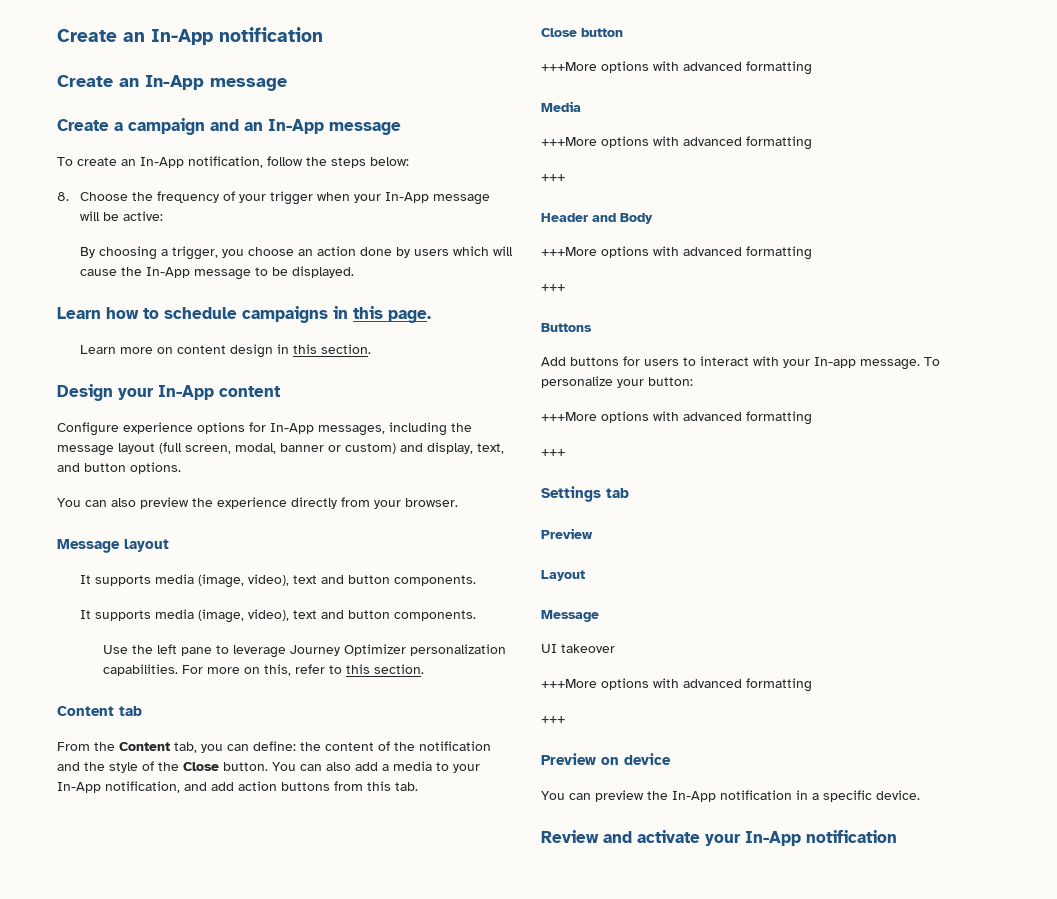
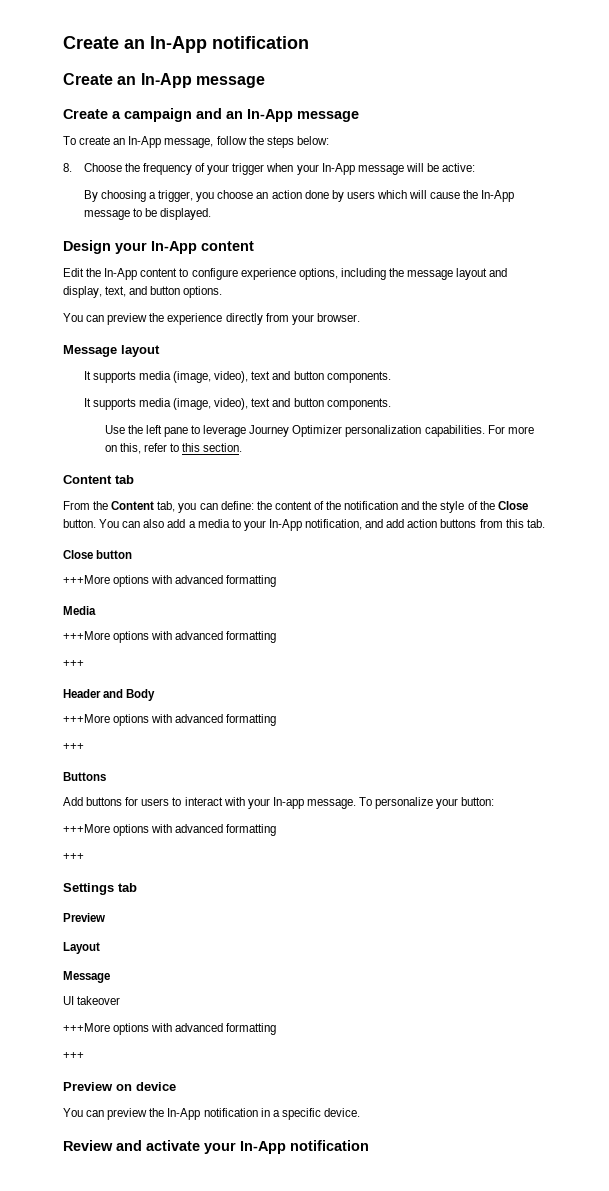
- To create an In-App notification, follow the steps below:
+ To create an In-App message, follow the steps below:
- Learn how to schedule campaigns in this page.
- Learn more on content design in this section.
  Design your In-App content
- Configure experience options for In-App messages, including the message layout (full screen, modal, banner or custom) and display, text, and button options.
+ Edit the In-App content to configure experience options, including the message layout and display, text, and button options.
- You can also preview the experience directly from your browser.
+ You can preview the experience directly from your browser.

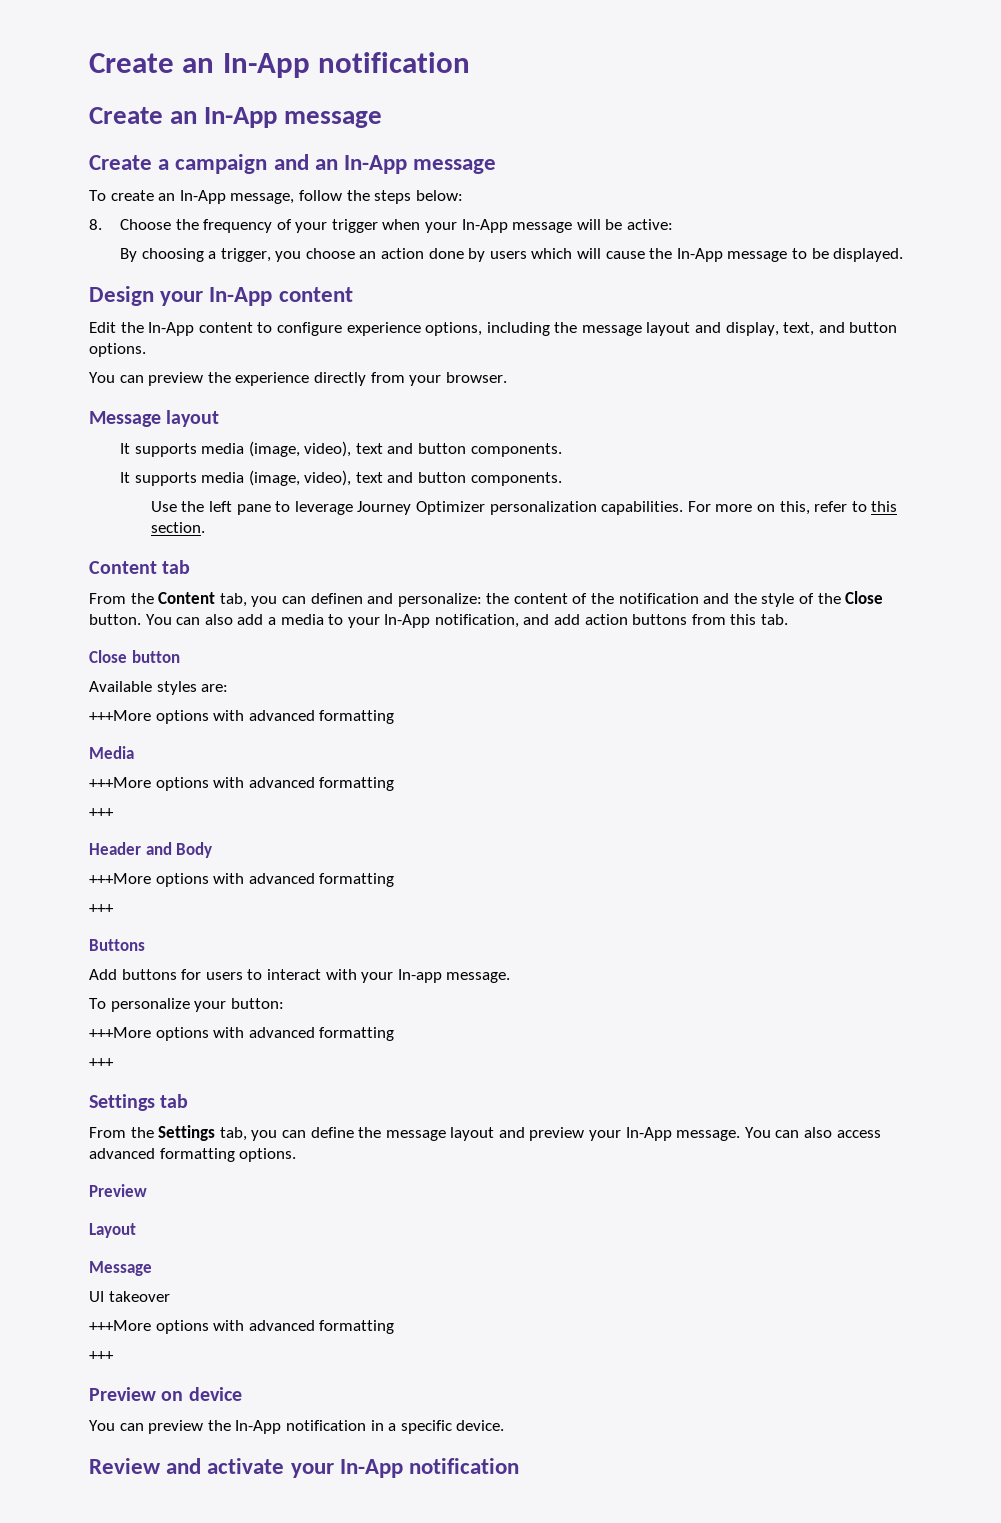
- From the Content tab, you can define: the content of the notification and the style of the Close button.
+ From the Content tab, you can definen and personalize: the content of the notification and the style of the Close button.
+ Available styles are:
- Add buttons for users to interact with your In-app message. To personalize your button:
+ Add buttons for users to interact with your In-app message.
+ To personalize your button:
+ From the Settings tab, you can define the message layout and preview your In-App message. You can also access advanced formatting options.

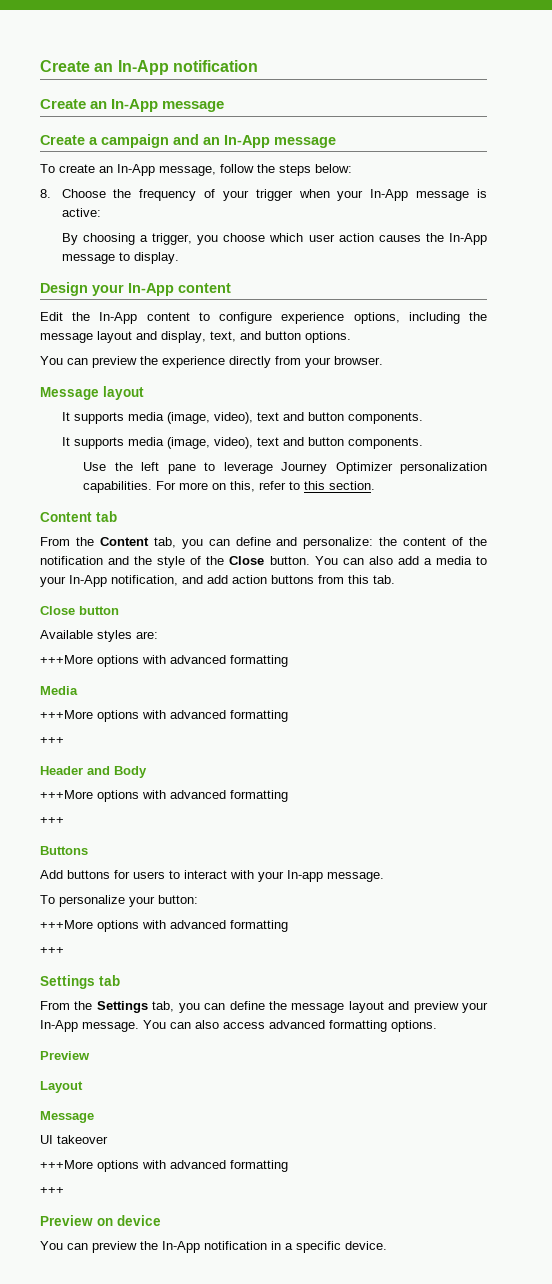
- 8. Choose the frequency of your trigger when your In-App message will be active:
+ 8. Choose the frequency of your trigger when your In-App message is active:
- By choosing a trigger, you choose an action done by users which will cause the In-App message to be displayed.
+ By choosing a trigger, you choose which user action causes the In-App message to display.
- From the Content tab, you can definen and personalize: the content of the notification and the style of the Close button.
+ From the Content tab, you can define and personalize: the content of the notification and the style of the Close button.
- Review and activate your In-App notification

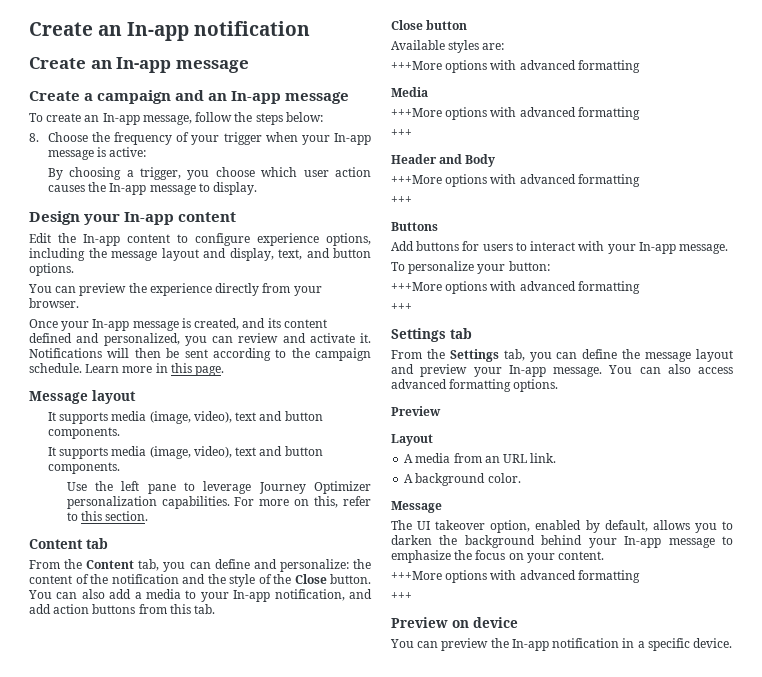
- Create an In-App notification
+ Create an In-app notification
- Create an In-App message
+ Create an In-app message
- Create a campaign and an In-App message
+ Create a campaign and an In-app message
- To create an In-App message, follow the steps below:
+ To create an In-app message, follow the steps below:
- 8. Choose the frequency of your trigger when your In-App message is active:
+ 8. Choose the frequency of your trigger when your In-app message is active:
- By choosing a trigger, you choose which user action causes the In-App message to display.
+ By choosing a trigger, you choose which user action causes the In-app message to display.
- Design your In-App content
+ Design your In-app content
- Edit the In-App content to configure experience options, including the message layout and display, text, and button options.
+ Edit the In-app content to configure experience options, including the message layout and display, text, and button options.
+ Once your In-app message is created, and its content defined and personalized, you can review and activate it. Notifications will then be sent according to the campaign schedule. Learn more in this page.
- You can also add a media to your In-App notification, and add action buttons from this tab.
+ You can also add a media to your In-app notification, and add action buttons from this tab.
- From the Settings tab, you can define the message layout and preview your In-App message.
+ From the Settings tab, you can define the message layout and preview your In-app message.
+ A media from an URL link.
+ A background color.
- UI takeover
+ The UI takeover option, enabled by default, allows you to darken the background behind your In-app message to emphasize the focus on your content.
- You can preview the In-App notification in a specific device.
+ You can preview the In-app notification in a specific device.

